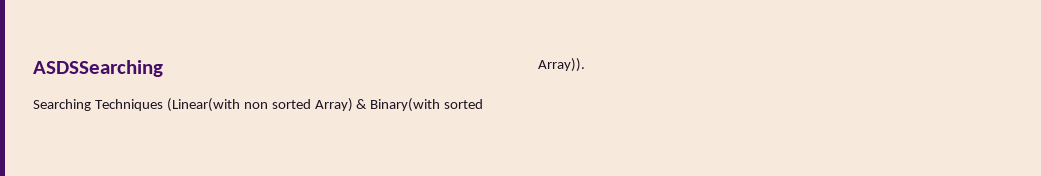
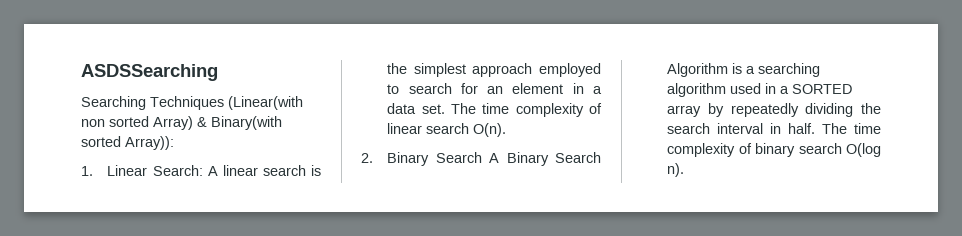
- Searching Techniques (Linear(with non sorted Array) & Binary(with sorted Array)).
+ Searching Techniques (Linear(with non sorted Array) & Binary(with sorted Array)):
+ 1. Linear Search: A linear search is the simplest approach employed to search for an element in a data set. The time complexity of linear search O(n).
+ 2. Binary Search A Binary Search Algorithm is a searching algorithm used in a SORTED array by repeatedly dividing the search interval in half. The time complexity of binary search O(log n).

